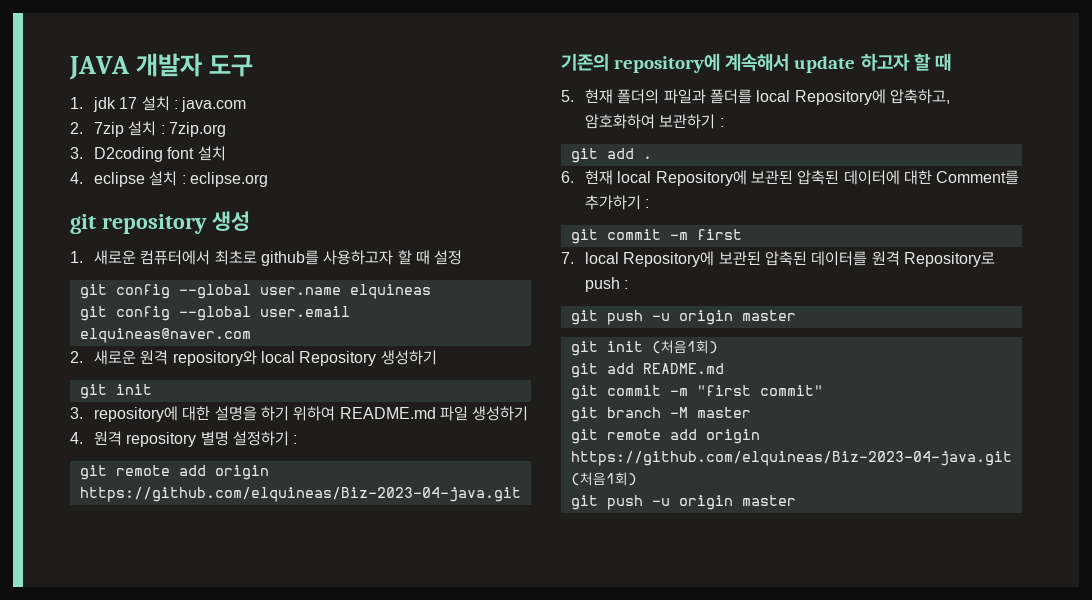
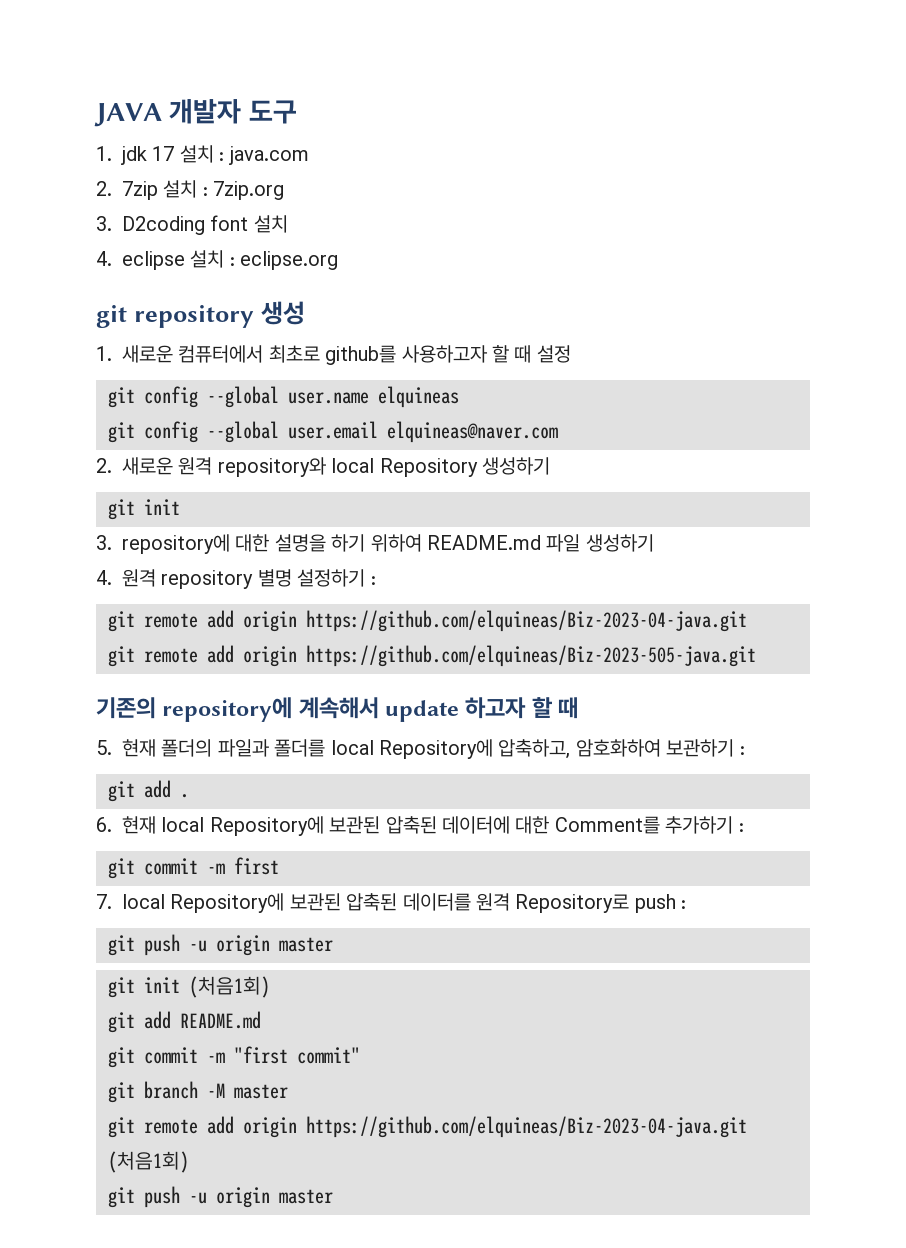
+ git remote add origin https://github.com/elquineas/Biz-2023-505-java.git

